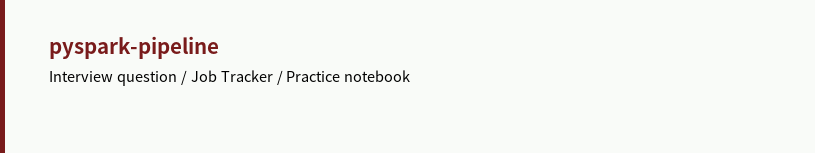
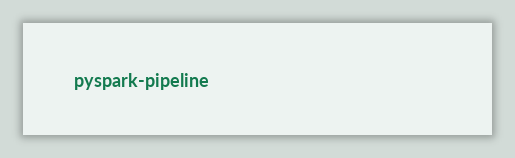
- Interview question / Job Tracker / Practice notebook

